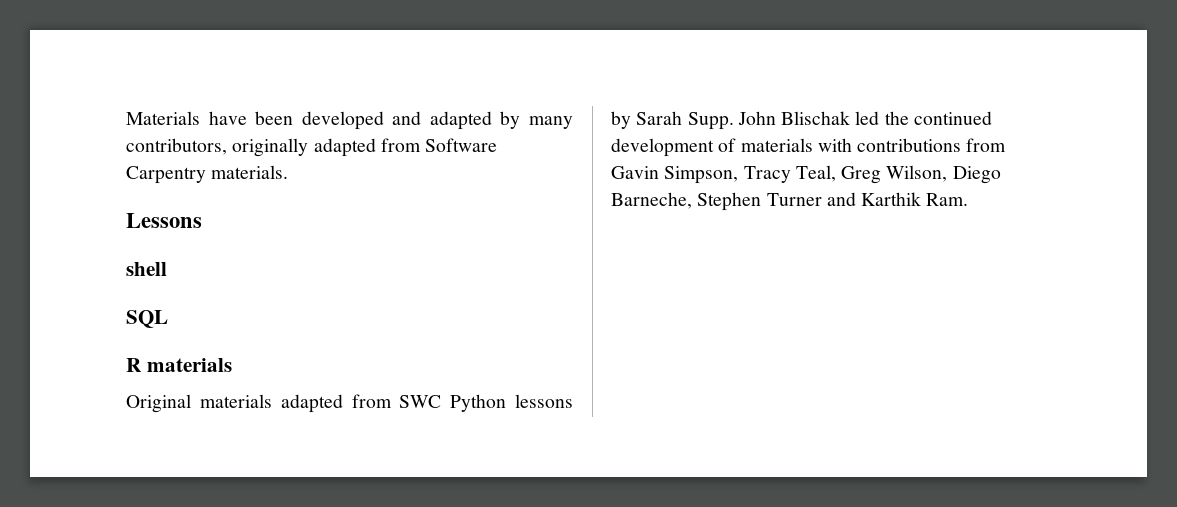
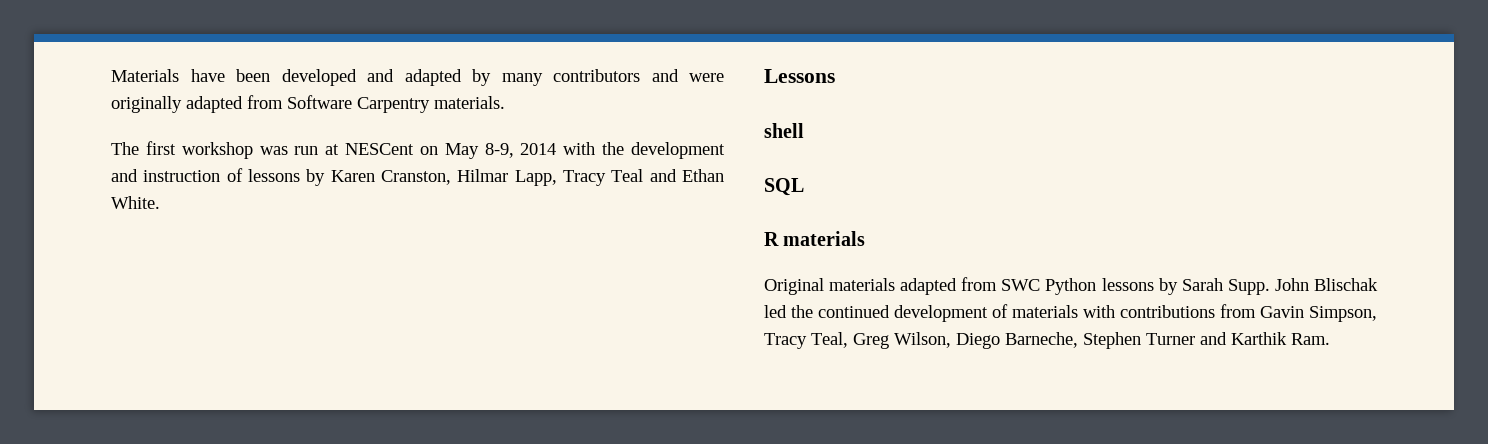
- Materials have been developed and adapted by many contributors, originally adapted from Software Carpentry materials.
+ Materials have been developed and adapted by many contributors and were originally adapted from Software Carpentry materials.
+ The first workshop was run at NESCent on May 8-9, 2014 with the development and instruction of lessons by Karen Cranston, Hilmar Lapp, Tracy Teal and Ethan White.

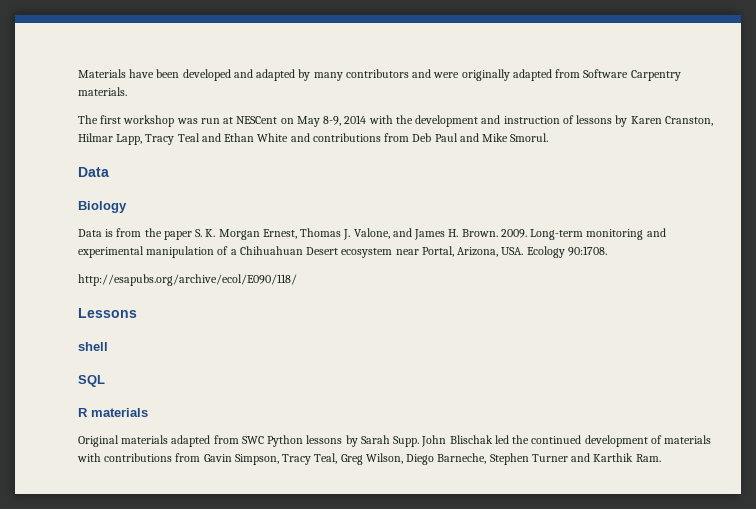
- The first workshop was run at NESCent on May 8-9, 2014 with the development and instruction of lessons by Karen Cranston, Hilmar Lapp, Tracy Teal and Ethan White.
+ The first workshop was run at NESCent on May 8-9, 2014 with the development and instruction of lessons by Karen Cranston, Hilmar Lapp, Tracy Teal and Ethan White and contributions from Deb Paul and Mike Smorul.
+ Data
+ Biology
+ Data is from the paper S. K. Morgan Ernest, Thomas J. Valone, and James H. Brown. 2009. Long-term monitoring and experimental manipulation of a Chihuahuan Desert ecosystem near Portal, Arizona, USA. Ecology 90:1708.
+ http://esapubs.org/archive/ecol/E090/118/

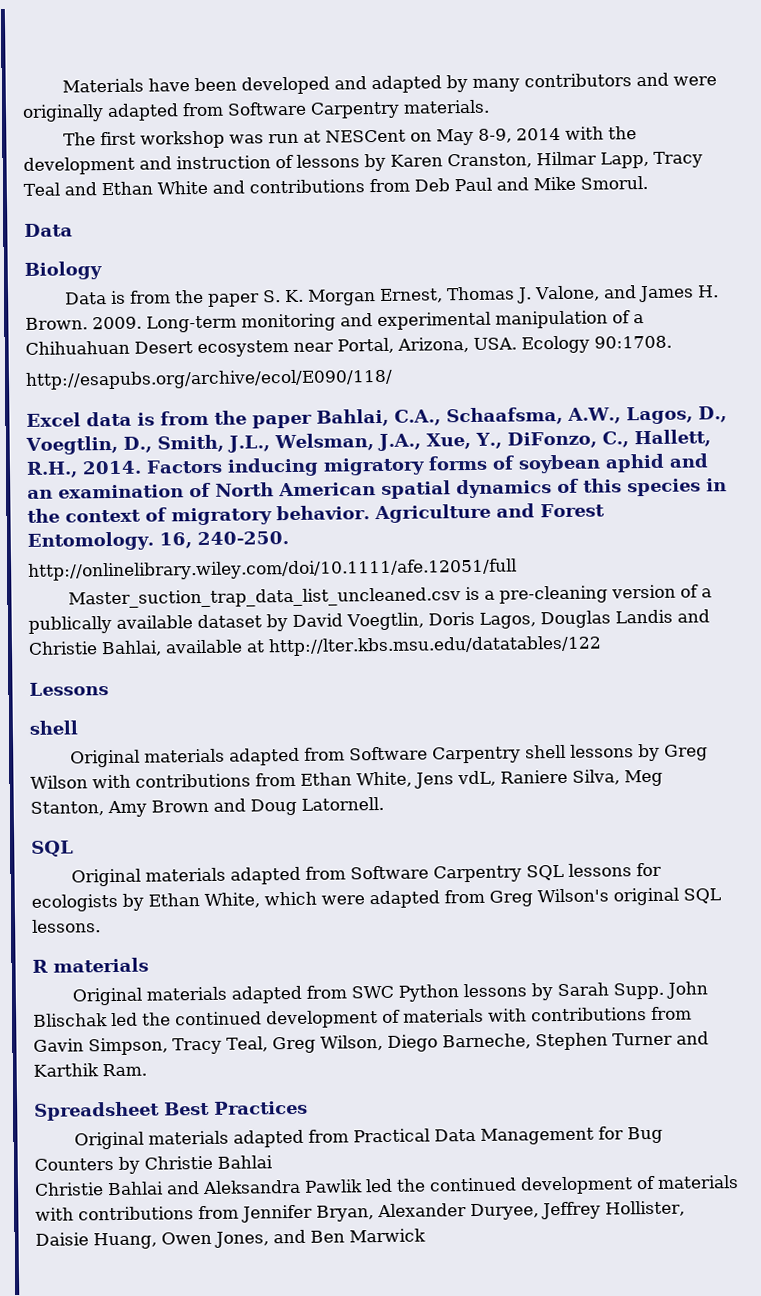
+ Excel data is from the paper Bahlai, C.A., Schaafsma, A.W., Lagos, D., Voegtlin, D., Smith, J.L., Welsman, J.A., Xue, Y., DiFonzo, C., Hallett, R.H., 2014. Factors inducing migratory forms of soybean aphid and an examination of North American spatial dynamics of this species in the context of migratory behavior. Agriculture and Forest Entomology. 16, 240-250.
+ http://onlinelibrary.wiley.com/doi/10.1111/afe.12051/full
+ Master_suction_trap_data_list_uncleaned.csv is a pre-cleaning version of a publically available dataset by David Voegtlin, Doris Lagos, Douglas Landis and Christie Bahlai, available at http://lter.kbs.msu.edu/datatables/122
  Lessons
  shell
+ Original materials adapted from Software Carpentry shell lessons by Greg Wilson with contributions from Ethan White, Jens vdL, Raniere Silva, Meg Stanton, Amy Brown and Doug Latornell.
  SQL
+ Original materials adapted from Software Carpentry SQL lessons for ecologists by Ethan White, which were adapted from Greg Wilson's original SQL lessons.
+ Spreadsheet Best Practices
+ Original materials adapted from Practical Data Management for Bug Counters by Christie Bahlai
+ Christie Bahlai and Aleksandra Pawlik led the continued development of materials with contributions from Jennifer Bryan, Alexander Duryee, Jeffrey Hollister, Daisie Huang, Owen Jones, and Ben Marwick

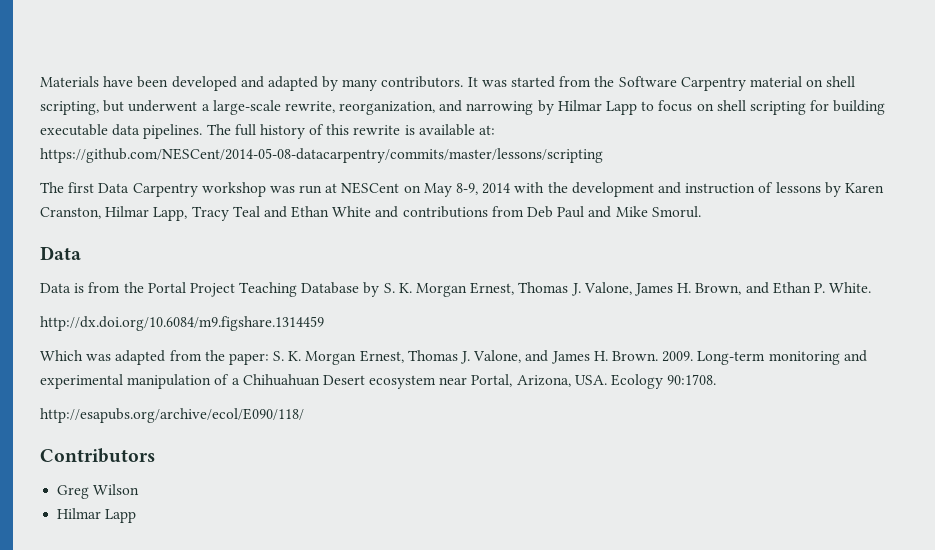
- Materials have been developed and adapted by many contributors and were originally adapted from Software Carpentry materials.
+ Materials have been developed and adapted by many contributors. It was started from the Software Carpentry material on shell scripting, but underwent a large-scale rewrite, reorganization, and narrowing by Hilmar Lapp to focus on shell scripting for building executable data pipelines. The full history of this rewrite is available at: https://github.com/NESCent/2014-05-08-datacarpentry/commits/master/lessons/scripting
- The first workshop was run at NESCent on May 8-9, 2014 with the development and instruction of lessons by Karen Cranston, Hilmar Lapp, Tracy Teal and Ethan White and contributions from Deb Paul and Mike Smorul.
+ The first Data Carpentry workshop was run at NESCent on May 8-9, 2014 with the development and instruction of lessons by Karen Cranston, Hilmar Lapp, Tracy Teal and Ethan White and contributions from Deb Paul and Mike Smorul.
- Biology
- Data is from the paper S. K. Morgan Ernest, Thomas J. Valone, and James H. Brown.
+ Data is from the Portal Project Teaching Database by S. K. Morgan Ernest, Thomas J. Valone, James H. Brown, and Ethan P. White.
+ http://dx.doi.org/10.6084/m9.figshare.1314459
+ Which was adapted from the paper: S. K. Morgan Ernest, Thomas J. Valone, and James H. Brown.
- Excel data is from the paper Bahlai, C.A., Schaafsma, A.W., Lagos, D., Voegtlin, D., Smith, J.L., Welsman, J.A., Xue, Y., DiFonzo, C., Hallett, R.H., 2014. Factors inducing migratory forms of soybean aphid and an examination of North American spatial dynamics of this species in the context of migratory behavior. Agriculture and Forest Entomology. 16, 240-250.
- http://onlinelibrary.wiley.com/doi/10.1111/afe.12051/full
- Master_suction_trap_data_list_uncleaned.csv is a pre-cleaning version of a publically available dataset by David Voegtlin, Doris Lagos, Douglas Landis and Christie Bahlai, available at http://lter.kbs.msu.edu/datatables/122
- Lessons
- shell
- Original materials adapted from Software Carpentry shell lessons by Greg Wilson with contributions from Ethan White, Jens vdL, Raniere Silva, Meg Stanton, Amy Brown and Doug Latornell.
- SQL
- Original materials adapted from Software Carpentry SQL lessons for ecologists by Ethan White, which were adapted from Greg Wilson's original SQL lessons.
- R materials
- Original materials adapted from SWC Python lessons by Sarah Supp. John Blischak led the continued development of materials with contributions from Gavin Simpson, Tracy Teal, Greg Wilson, Diego Barneche, Stephen Turner and Karthik Ram.
- Spreadsheet Best Practices
- Original materials adapted from Practical Data Management for Bug Counters by Christie Bahlai
- Christie Bahlai and Aleksandra Pawlik led the continued development of materials with contributions from Jennifer Bryan, Alexander Duryee, Jeffrey Hollister, Daisie Huang, Owen Jones, and Ben Marwick
+ Contributors
+ Greg Wilson
+ Hilmar Lapp

